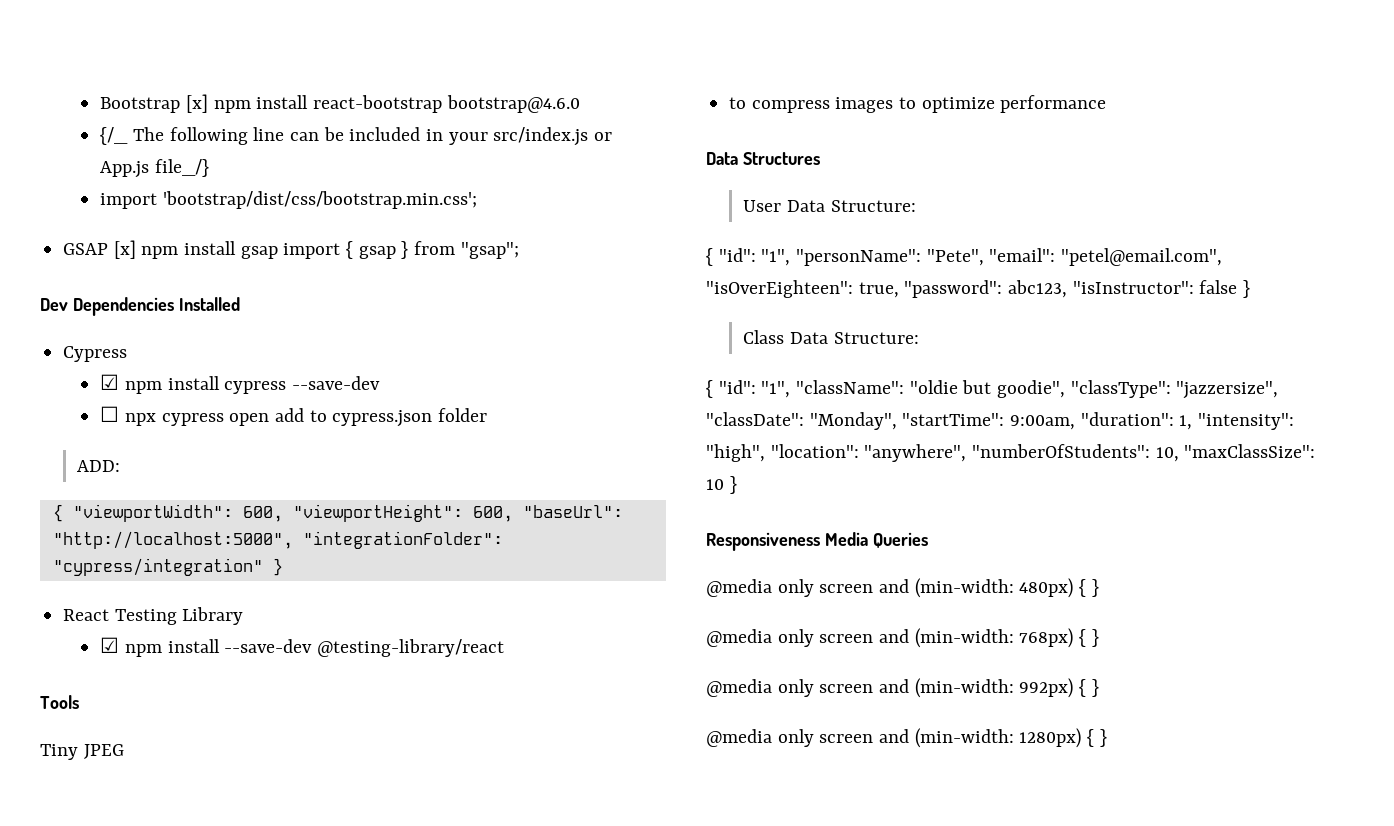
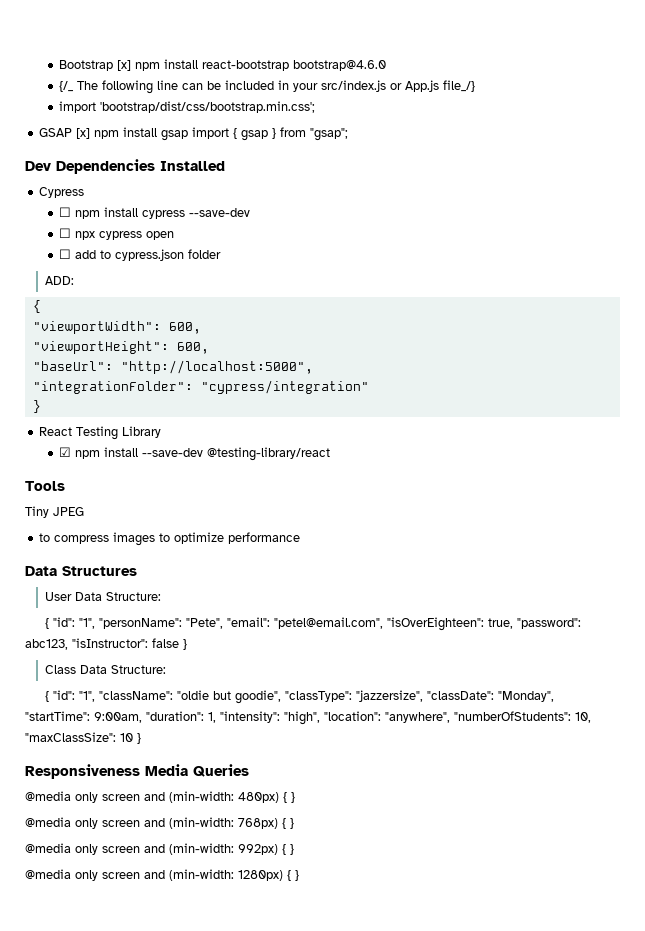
- ☑ npm install cypress --save-dev
+ ☐ npm install cypress --save-dev
- ☐ npx cypress open add to cypress.json folder
+ ☐ npx cypress open
+ ☐ add to cypress.json folder
  ADD:
- { "viewportWidth": 600, "viewportHeight": 600, "baseUrl": "http://localhost:5000", "integrationFolder": "cypress/integration" }
+ {
+ "viewportWidth": 600,
+ "viewportHeight": 600,
+ "baseUrl": "http://localhost:5000",
+ "integrationFolder": "cypress/integration"
+ }

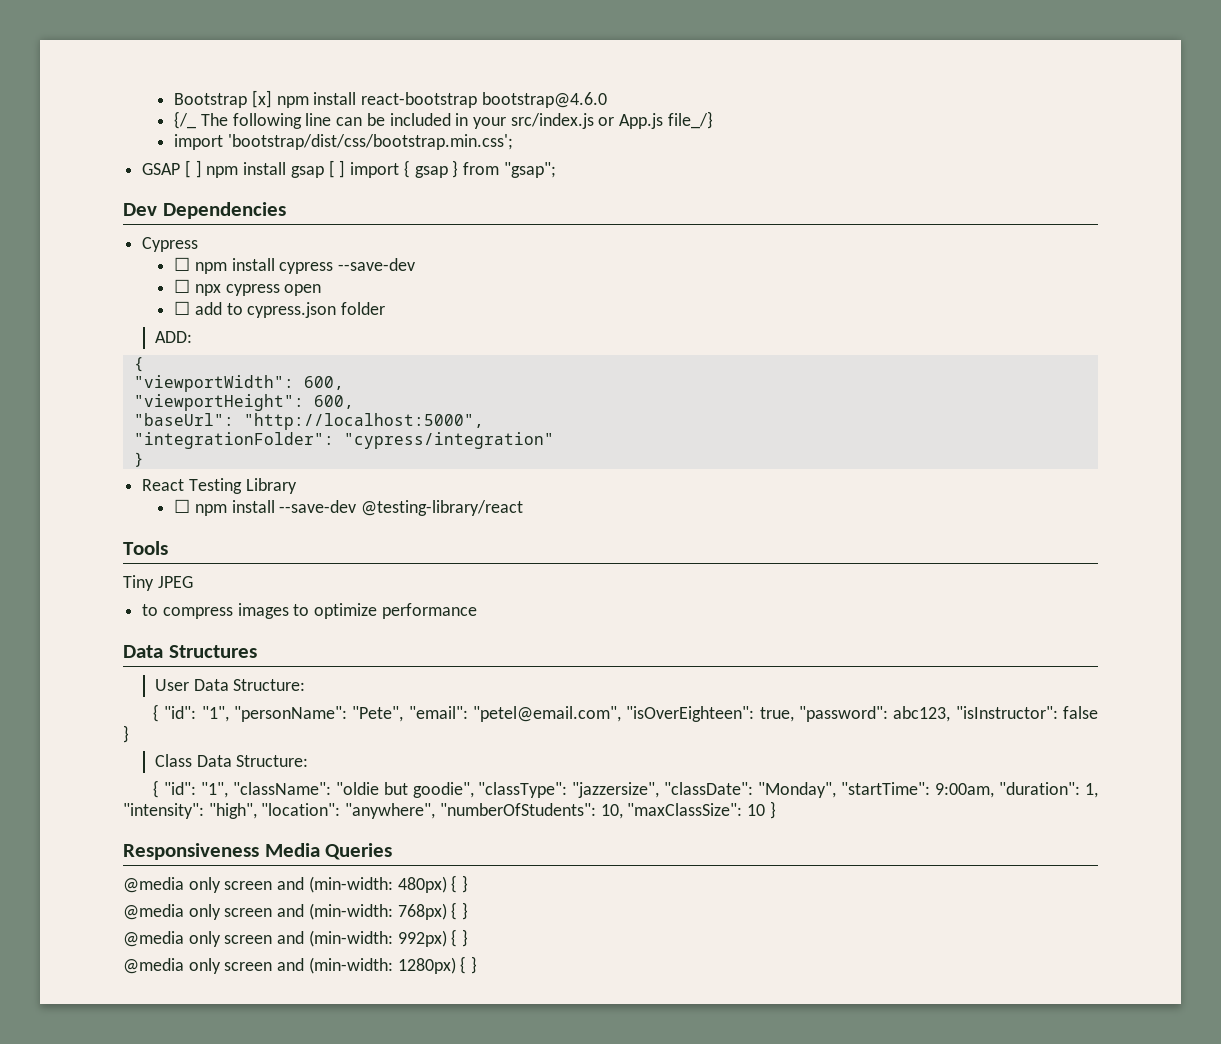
- GSAP [x] npm install gsap import { gsap } from "gsap";
+ GSAP [ ] npm install gsap [ ] import { gsap } from "gsap";
- Dev Dependencies Installed
+ Dev Dependencies
- ☑ npm install --save-dev @testing-library/react
+ ☐ npm install --save-dev @testing-library/react

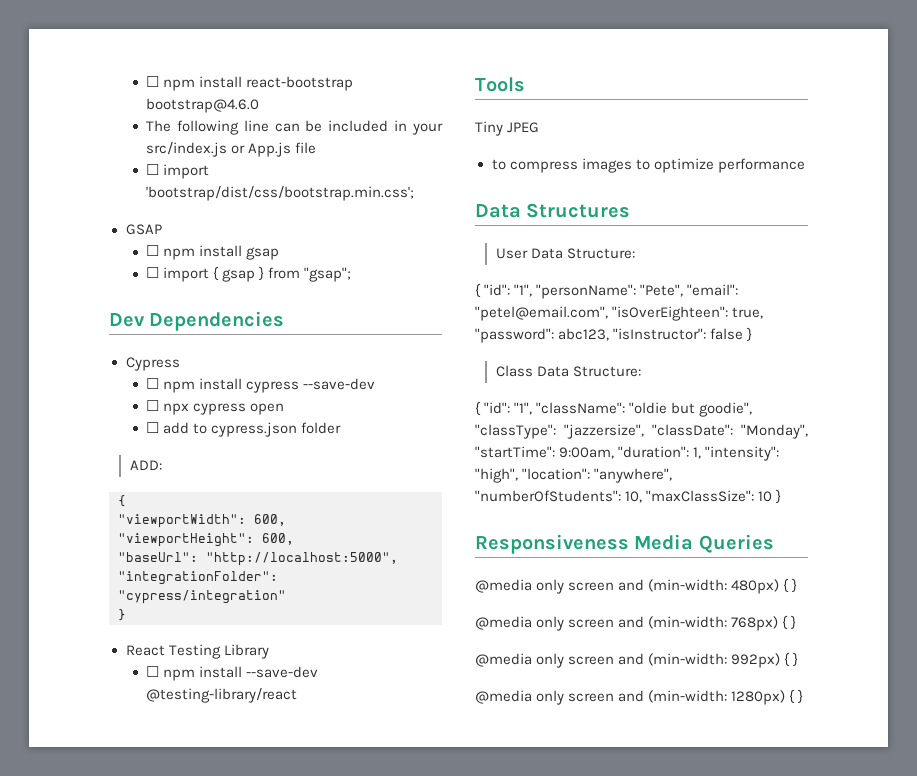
- Bootstrap [x] npm install react-bootstrap bootstrap@4.6.0
+ ☐ npm install react-bootstrap bootstrap@4.6.0
- {/_ The following line can be included in your src/index.js or App.js file_/}
- import 'bootstrap/dist/css/bootstrap.min.css';
+ The following line can be included in your src/index.js or App.js file
+ ☐ import 'bootstrap/dist/css/bootstrap.min.css';
- GSAP [ ] npm install gsap [ ] import { gsap } from "gsap";
+ GSAP
+ ☐ npm install gsap
+ ☐ import { gsap } from "gsap";

